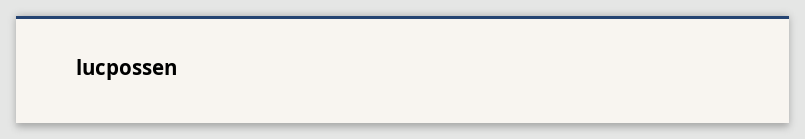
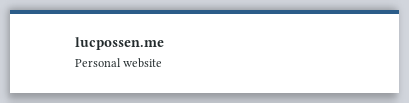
- lucpossen
+ lucpossen.me
+ Personal website

